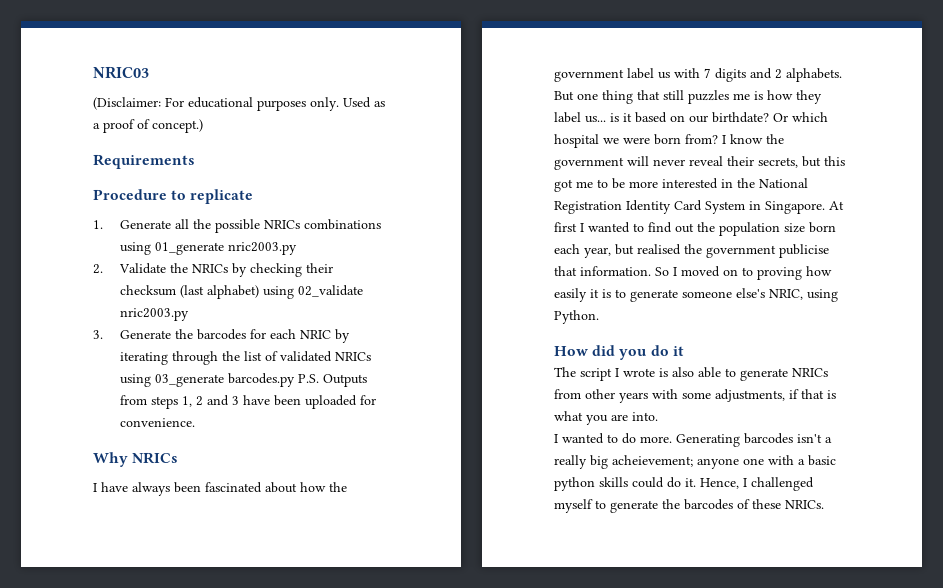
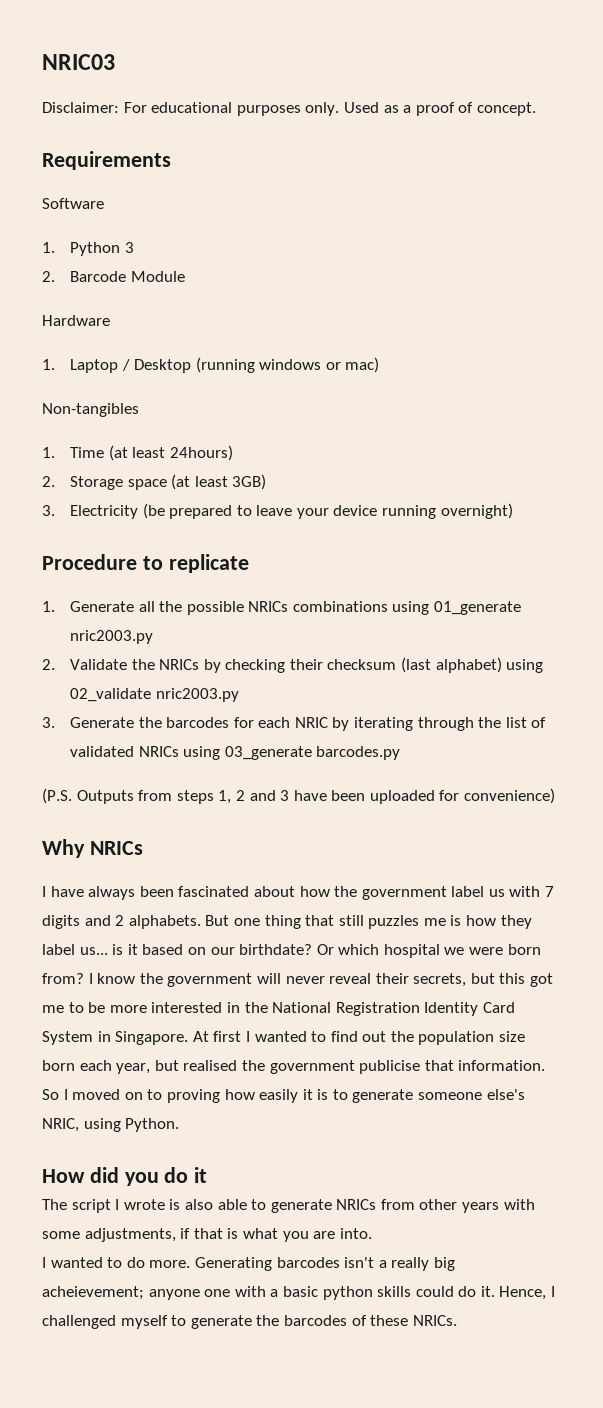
- (Disclaimer: For educational purposes only.
+ Disclaimer: For educational purposes only.
- Used as a proof of concept.)
+ Used as a proof of concept.
+ Software
+ 1. Python 3
+ 2. Barcode Module
+ Hardware
+ 1. Laptop / Desktop (running windows or mac)
+ Non-tangibles
+ 1. Time (at least 24hours)
+ 2. Storage space (at least 3GB)
+ 3. Electricity (be prepared to leave your device running overnight)
- 3. Generate the barcodes for each NRIC by iterating through the list of validated NRICs using 03_generate barcodes.py P.S. Outputs from steps 1, 2 and 3 have been uploaded for convenience.
+ 3. Generate the barcodes for each NRIC by iterating through the list of validated NRICs using 03_generate barcodes.py
+ (P.S. Outputs from steps 1, 2 and 3 have been uploaded for convenience)

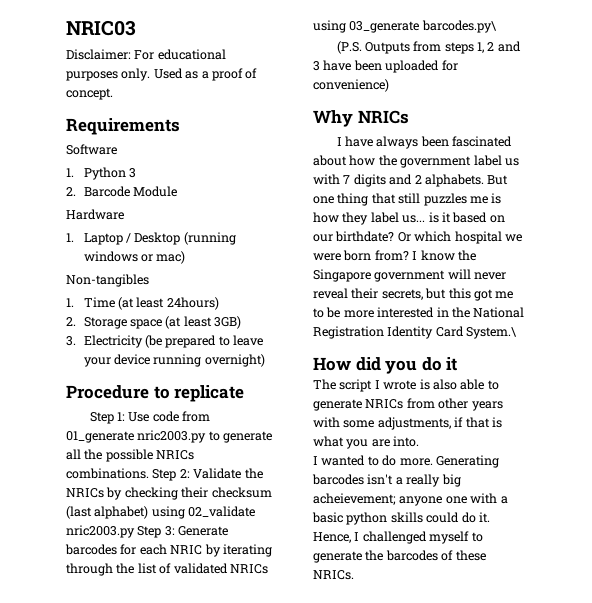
- 1. Generate all the possible NRICs combinations using 01_generate nric2003.py
- 2. Validate the NRICs by checking their checksum (last alphabet) using 02_validate nric2003.py
- 3. Generate the barcodes for each NRIC by iterating through the list of validated NRICs using 03_generate barcodes.py
+ Step 1: Use code from 01_generate nric2003.py to generate all the possible NRICs combinations. Step 2: Validate the NRICs by checking their checksum (last alphabet) using 02_validate nric2003.py Step 3: Generate barcodes for each NRIC by iterating through the list of validated NRICs using 03_generate barcodes.py\
- I know the government will never reveal their secrets, but this got me to be more interested in the National Registration Identity Card System in Singapore. At first I wanted to find out the population size born each year, but realised the government publicise that information. So I moved on to proving how easily it is to generate someone else's NRIC, using Python.
+ I know the Singapore government will never reveal their secrets, but this got me to be more interested in the National Registration Identity Card System.\

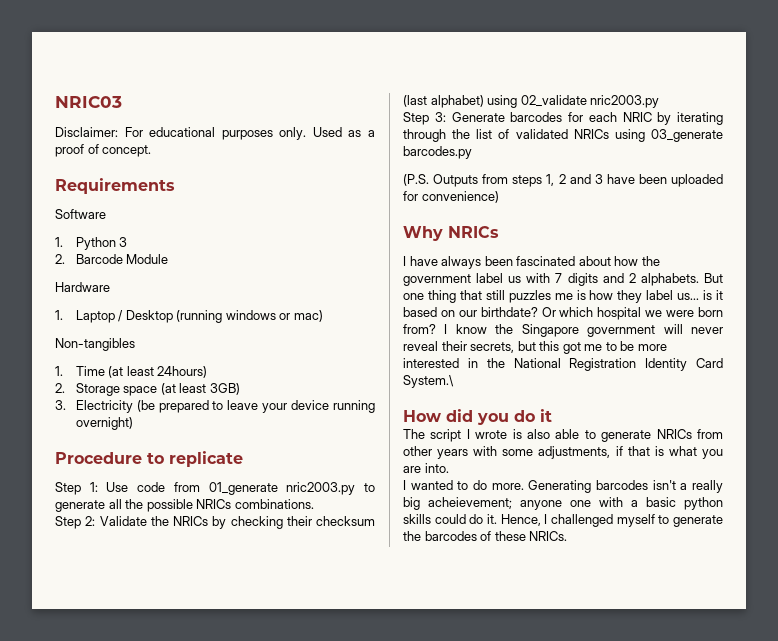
- Step 1: Use code from 01_generate nric2003.py to generate all the possible NRICs combinations. Step 2: Validate the NRICs by checking their checksum (last alphabet) using 02_validate nric2003.py Step 3: Generate barcodes for each NRIC by iterating through the list of validated NRICs using 03_generate barcodes.py\
+ Step 1: Use code from 01_generate nric2003.py to generate all the possible NRICs combinations.
+ Step 2: Validate the NRICs by checking their checksum (last alphabet) using 02_validate nric2003.py
+ Step 3: Generate barcodes for each NRIC by iterating through the list of validated NRICs using 03_generate barcodes.py

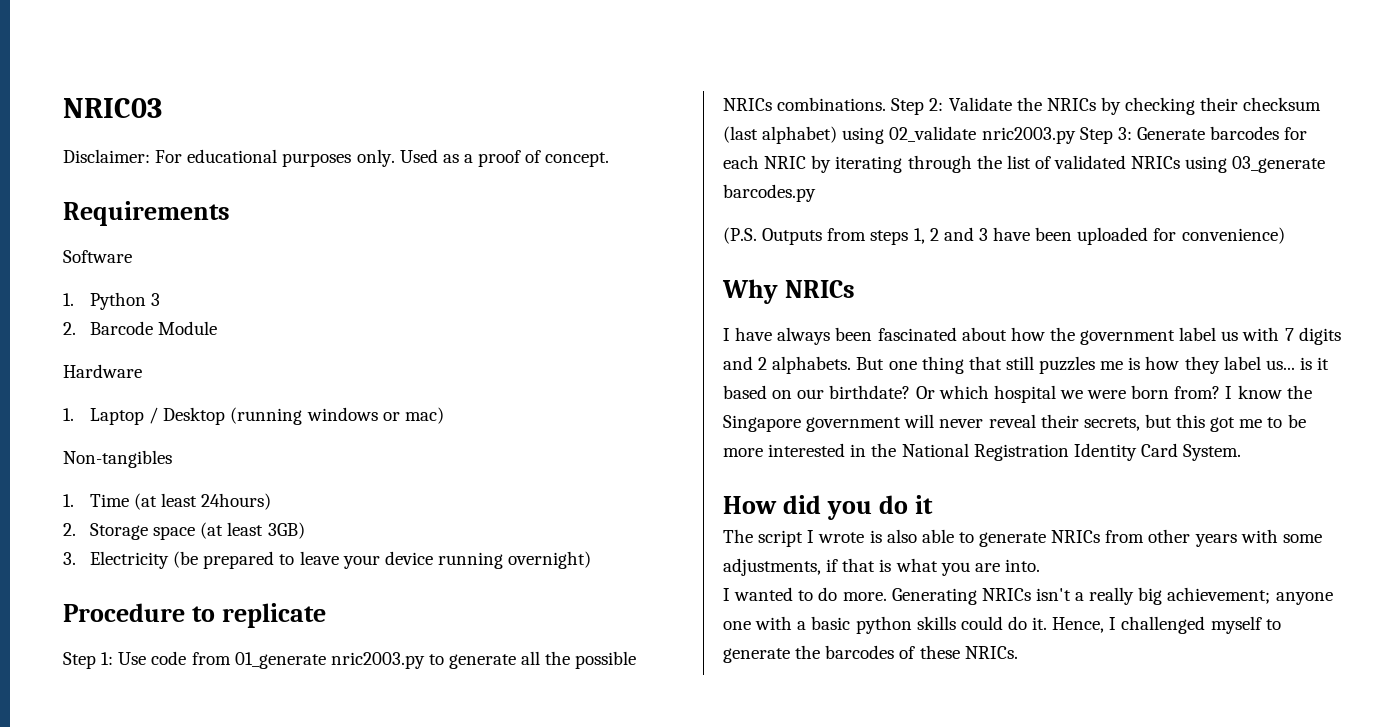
- Step 1: Use code from 01_generate nric2003.py to generate all the possible NRICs combinations.
- Step 2: Validate the NRICs by checking their checksum (last alphabet) using 02_validate nric2003.py
- Step 3: Generate barcodes for each NRIC by iterating through the list of validated NRICs using 03_generate barcodes.py
+ Step 1: Use code from 01_generate nric2003.py to generate all the possible NRICs combinations. Step 2: Validate the NRICs by checking their checksum (last alphabet) using 02_validate nric2003.py Step 3: Generate barcodes for each NRIC by iterating through the list of validated NRICs using 03_generate barcodes.py
- I know the Singapore government will never reveal their secrets, but this got me to be more interested in the National Registration Identity Card System.\
+ I know the Singapore government will never reveal their secrets, but this got me to be more interested in the National Registration Identity Card System.
- Generating barcodes isn't a really big acheievement; anyone one with a basic python skills could do it.
+ Generating NRICs isn't a really big achievement; anyone one with a basic python skills could do it.

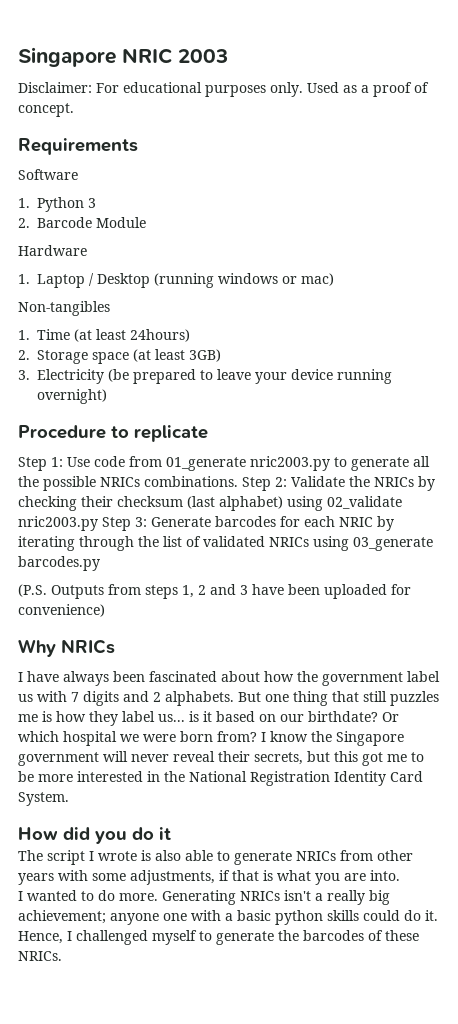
- NRIC03
+ Singapore NRIC 2003

